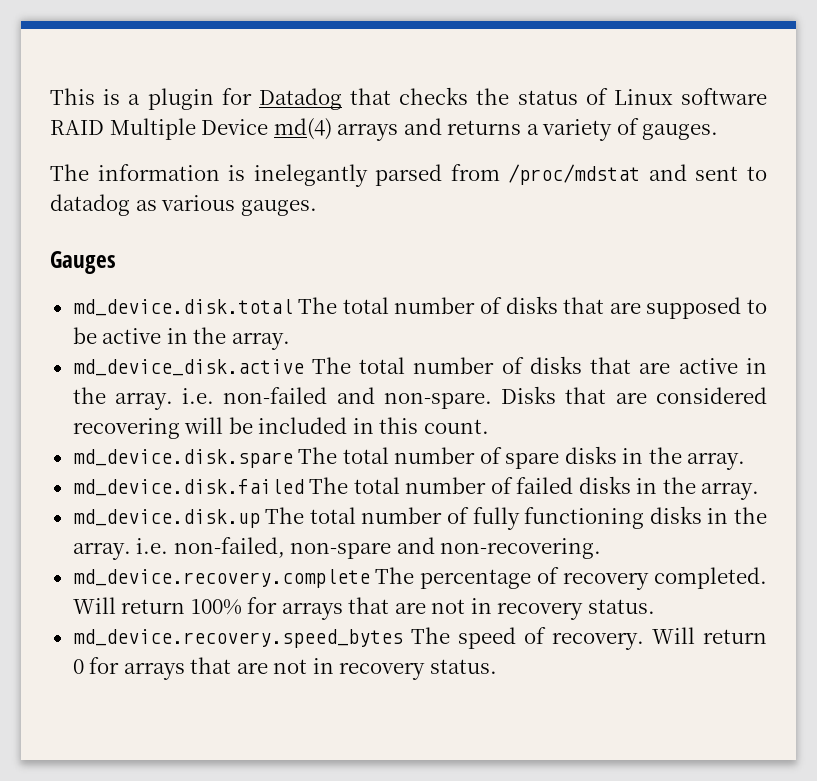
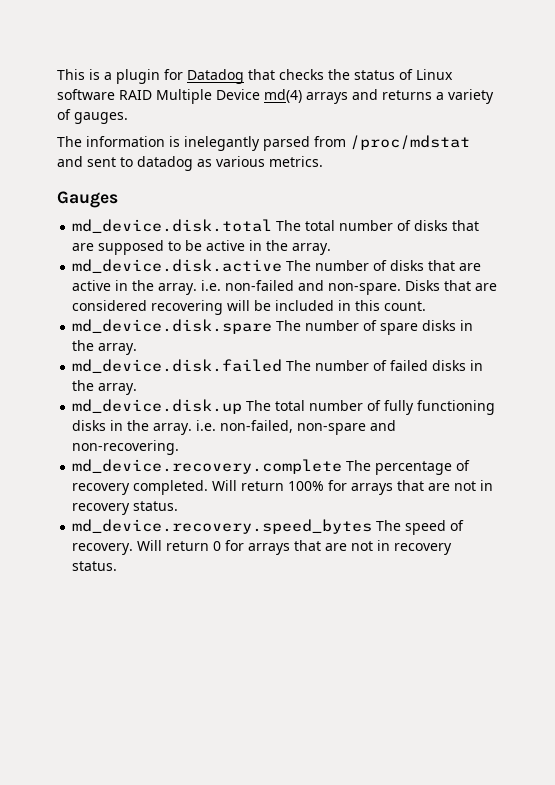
- The information is inelegantly parsed from /proc/mdstat and sent to datadog as various gauges.
+ The information is inelegantly parsed from /proc/mdstat and sent to datadog as various metrics.
- md_device_disk.active The total number of disks that are active in the array. i.e. non-failed and non-spare.
+ md_device.disk.active The number of disks that are active in the array. i.e. non-failed and non-spare.
- md_device.disk.spare The total number of spare disks in the array.
+ md_device.disk.spare The number of spare disks in the array.
- md_device.disk.failed The total number of failed disks in the array.
+ md_device.disk.failed The number of failed disks in the array.

